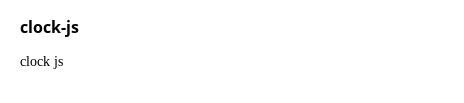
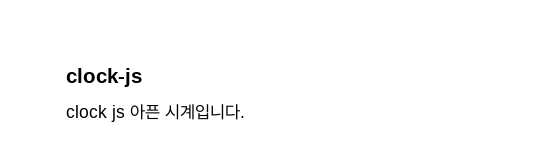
- clock js
+ clock js 아픈 시계입니다.

